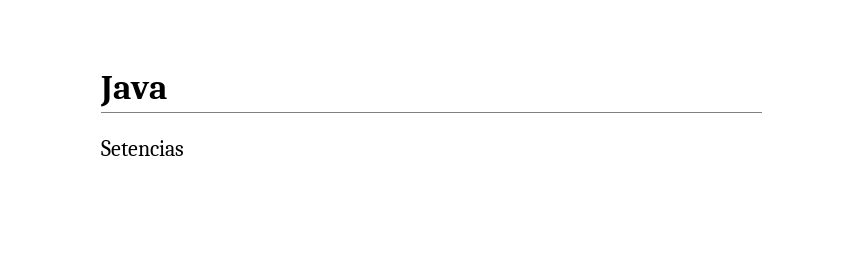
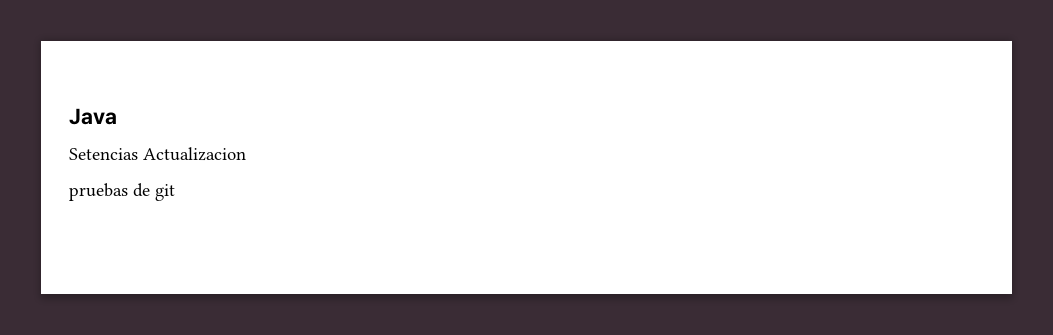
- Setencias
+ Setencias Actualizacion
+ pruebas de git

